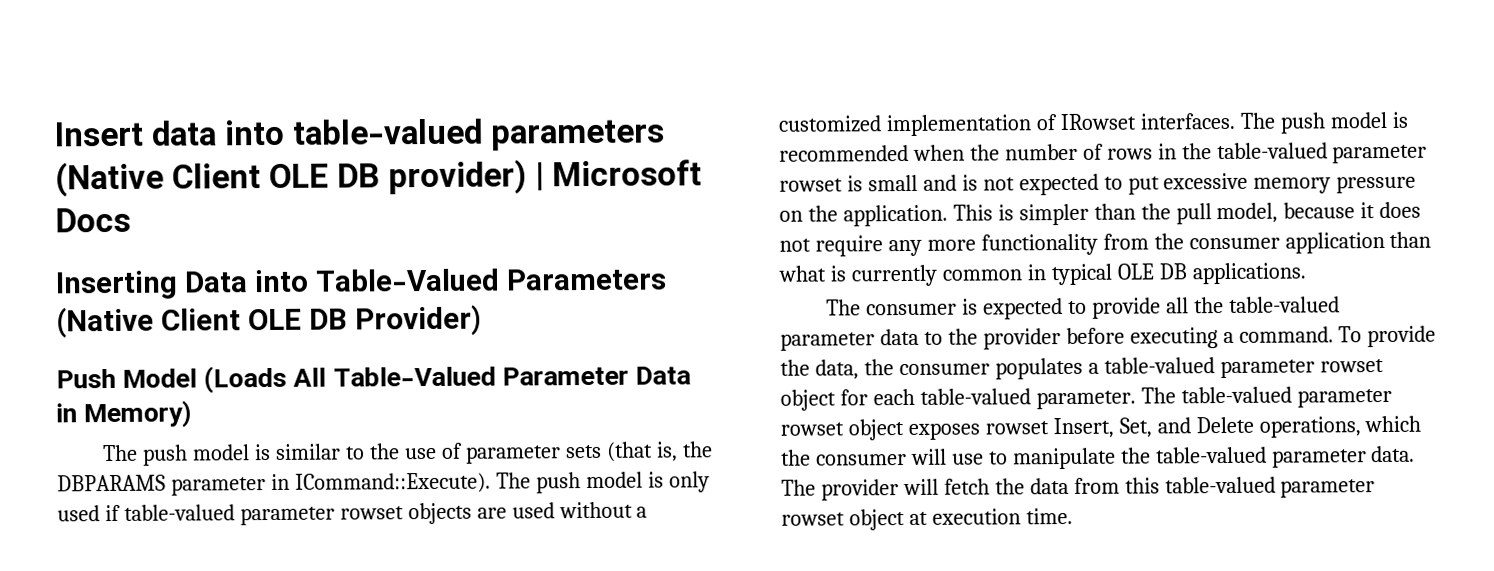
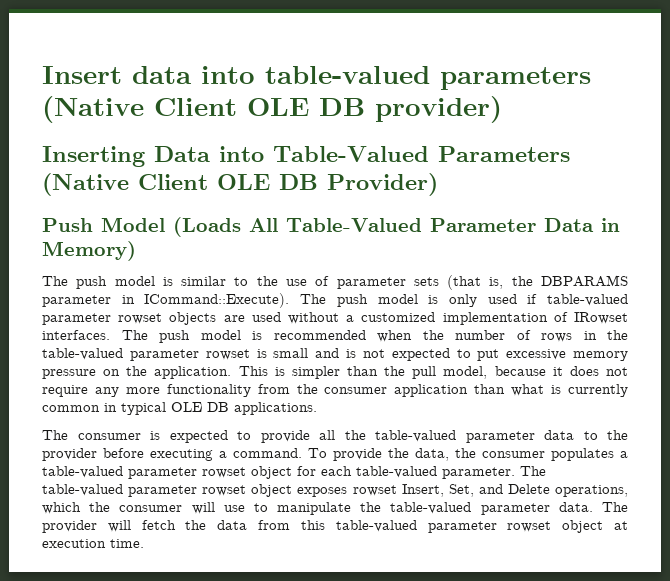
- Insert data into table-valued parameters (Native Client OLE DB provider) | Microsoft Docs
+ Insert data into table-valued parameters (Native Client OLE DB provider)

